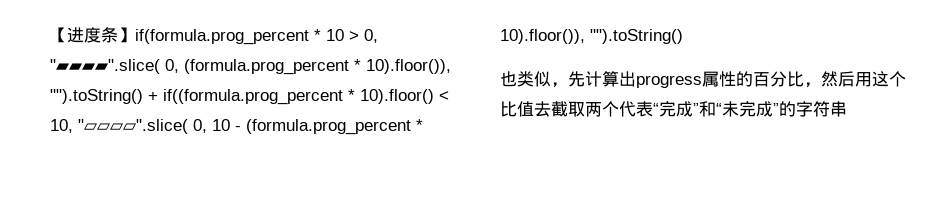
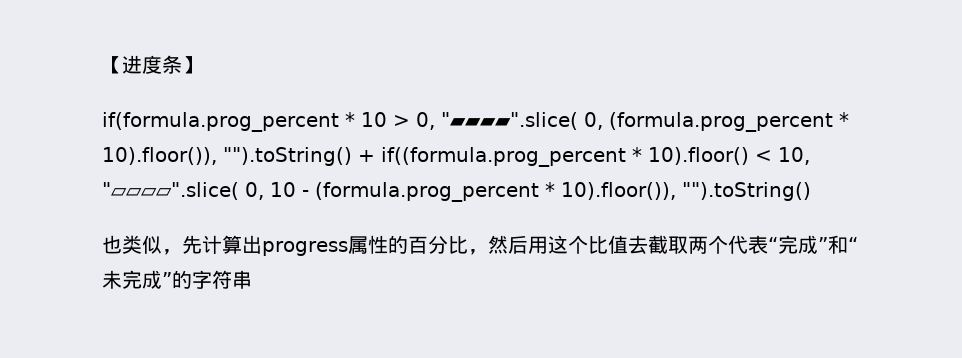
- 【进度条】if(formula.prog_percent * 10 > 0, "▰▰▰▰".slice( 0, (formula.prog_percent * 10).floor()), "").toString() + if((formula.prog_percent * 10).floor() < 10, "▱▱▱▱".slice( 0, 10 - (formula.prog_percent * 10).floor()), "").toString()
+ 【进度条】
+ if(formula.prog_percent * 10 > 0, "▰▰▰▰".slice( 0, (formula.prog_percent * 10).floor()), "").toString() + if((formula.prog_percent * 10).floor() < 10, "▱▱▱▱".slice( 0, 10 - (formula.prog_percent * 10).floor()), "").toString()

